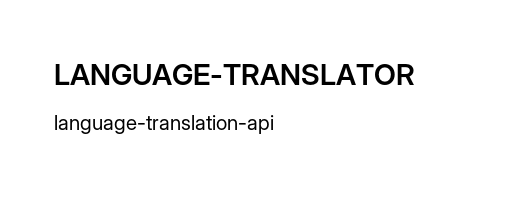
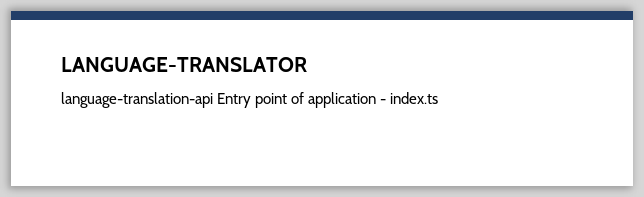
- language-translation-api
+ language-translation-api Entry point of application - index.ts

